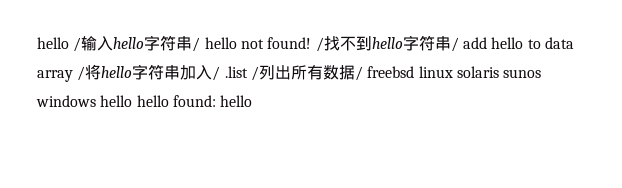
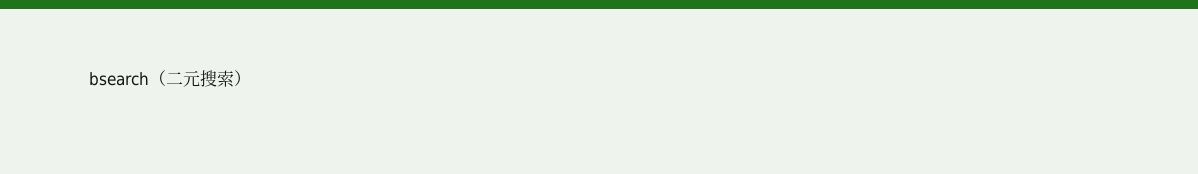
- hello /输入hello字符串/ hello not found! /找不到hello字符串/ add hello to data array /将hello字符串加入/ .list /列出所有数据/ freebsd linux solaris sunos windows hello hello found: hello
+ bsearch（二元搜索）

